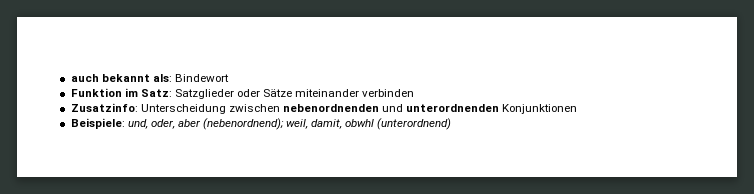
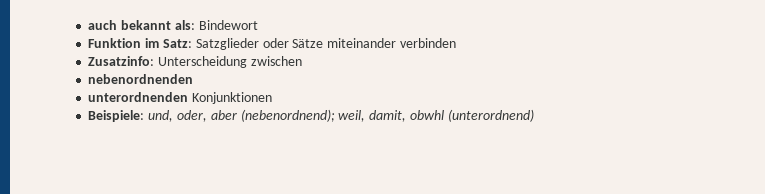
- Zusatzinfo: Unterscheidung zwischen nebenordnenden und unterordnenden Konjunktionen
+ Zusatzinfo: Unterscheidung zwischen
+ nebenordnenden
+ unterordnenden Konjunktionen

